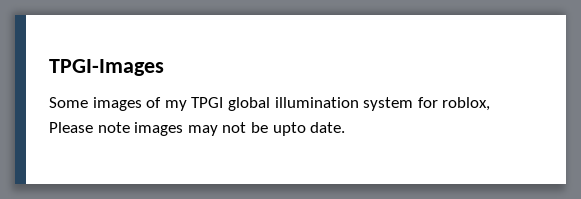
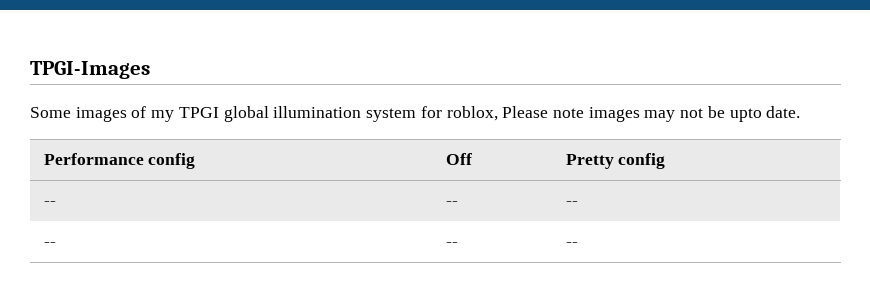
+ Performance config | Off | Pretty config
+ -- | -- | --
+ -- | -- | --

